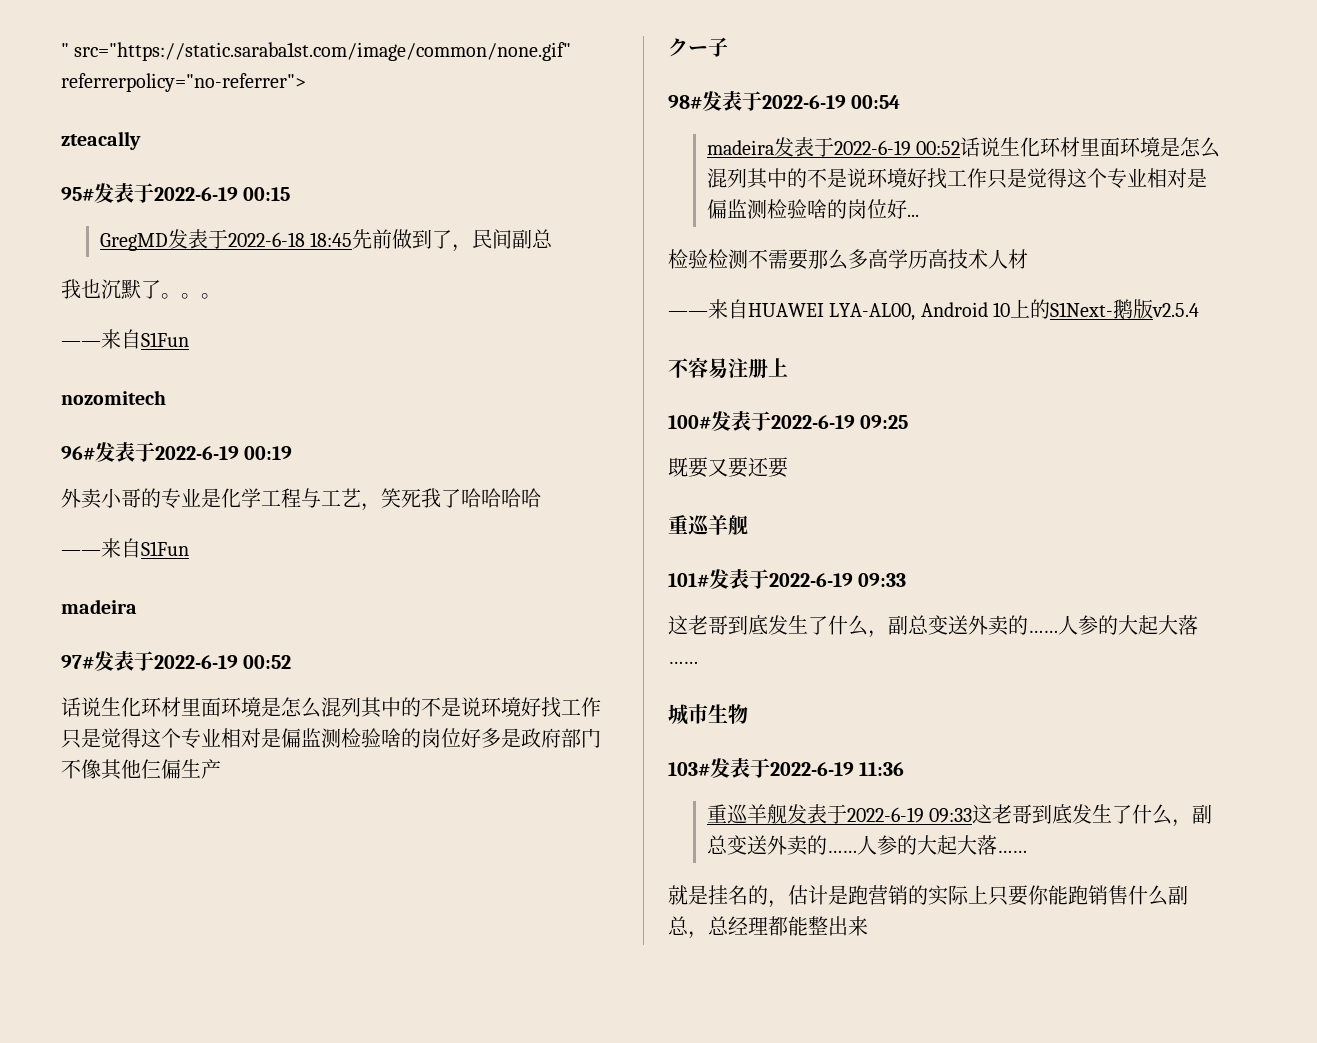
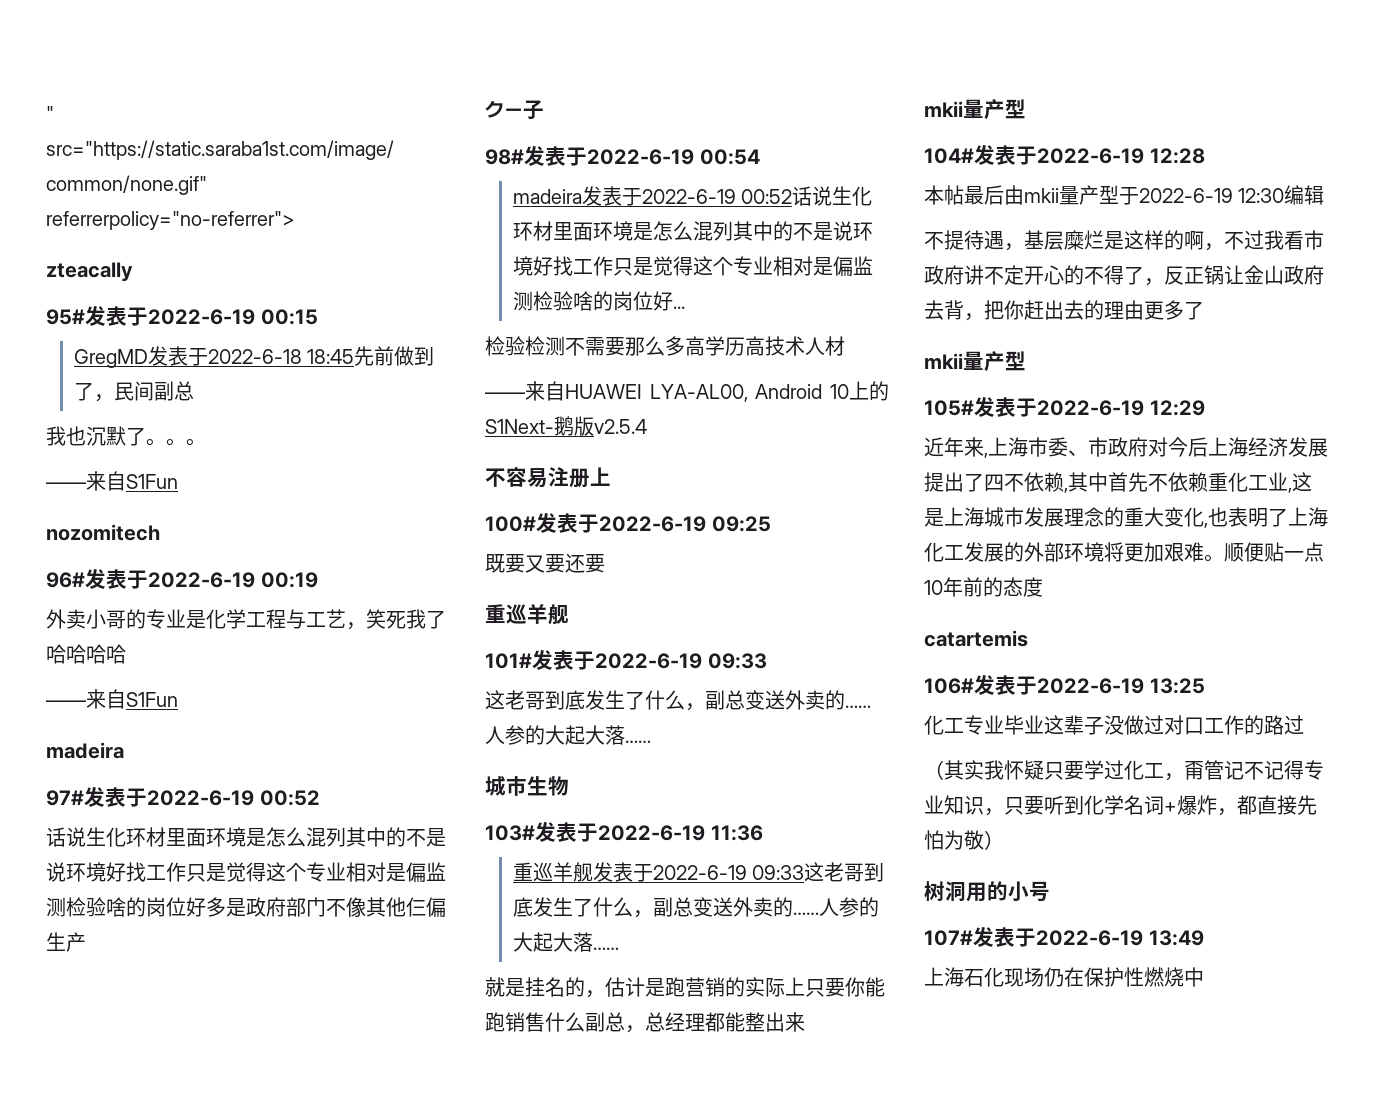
  就是挂名的，估计是跑营销的实际上只要你能跑销售什么副总，总经理都能整出来
+ mkii量产型
+ 104#发表于2022-6-19 12:28
+ 本帖最后由mkii量产型于2022-6-19 12:30编辑
+ 不提待遇，基层糜烂是这样的啊，不过我看市政府讲不定开心的不得了，反正锅让金山政府去背，把你赶出去的理由更多了
+ mkii量产型
+ 105#发表于2022-6-19 12:29
+ 近年来,上海市委、市政府对今后上海经济发展提出了四不依赖,其中首先不依赖重化工业,这是上海城市发展理念的重大变化,也表明了上海化工发展的外部环境将更加艰难。顺便贴一点10年前的态度
+ catartemis
+ 106#发表于2022-6-19 13:25
+ 化工专业毕业这辈子没做过对口工作的路过
+ （其实我怀疑只要学过化工，甭管记不记得专业知识，只要听到化学名词+爆炸，都直接先怕为敬）
+ 树洞用的小号
+ 107#发表于2022-6-19 13:49
+ 上海石化现场仍在保护性燃烧中

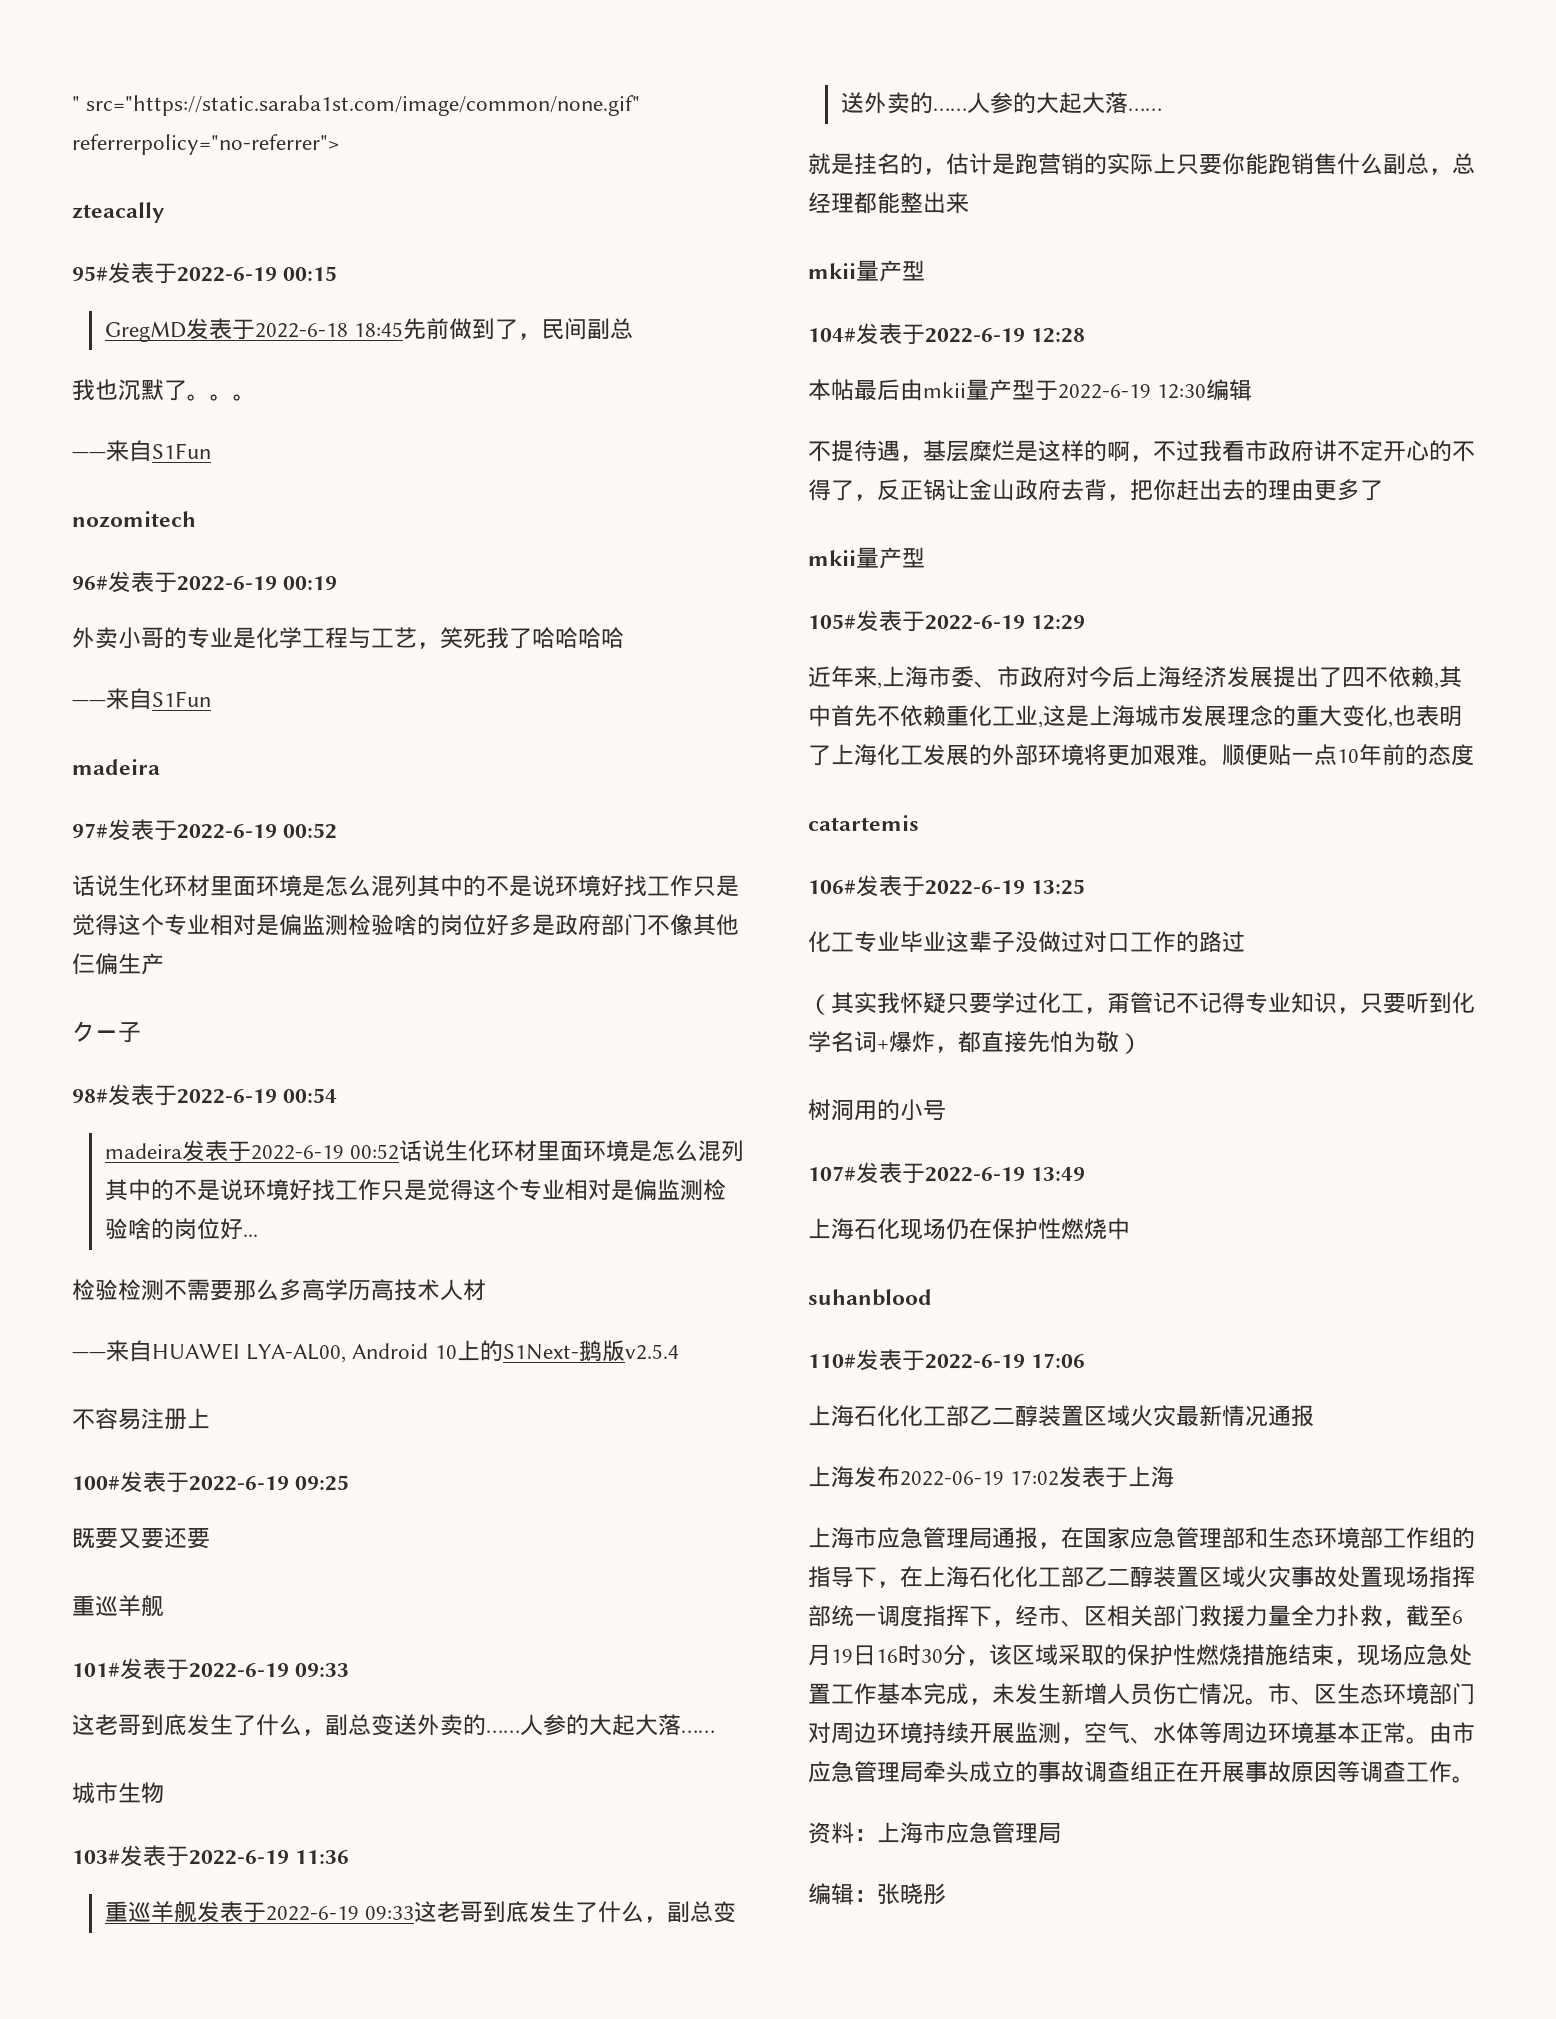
+ suhanblood
+ 110#发表于2022-6-19 17:06
+ 上海石化化工部乙二醇装置区域火灾最新情况通报
+ 上海发布2022-06-19 17:02发表于上海
+ 上海市应急管理局通报，在国家应急管理部和生态环境部工作组的指导下，在上海石化化工部乙二醇装置区域火灾事故处置现场指挥部统一调度指挥下，经市、区相关部门救援力量全力扑救，截至6月19日16时30分，该区域采取的保护性燃烧措施结束，现场应急处置工作基本完成，未发生新增人员伤亡情况。市、区生态环境部门对周边环境持续开展监测，空气、水体等周边环境基本正常。由市应急管理局牵头成立的事故调查组正在开展事故原因等调查工作。
+ 资料：上海市应急管理局
+ 编辑：张晓彤

